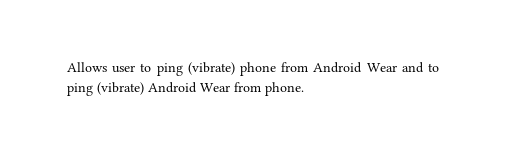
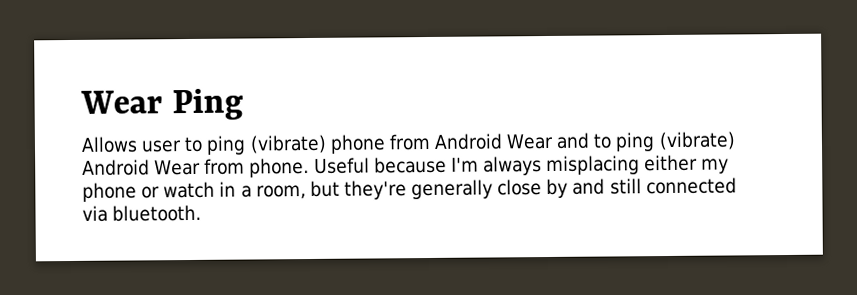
+ Wear Ping
+ Useful because I'm always misplacing either my phone or watch in a room, but they're generally close by and still connected via bluetooth.

